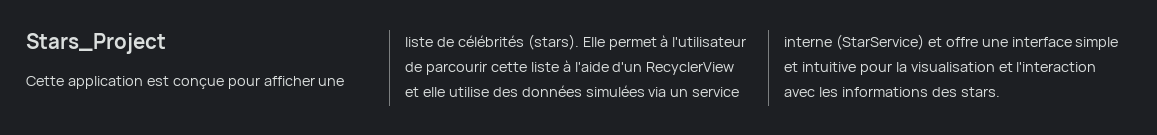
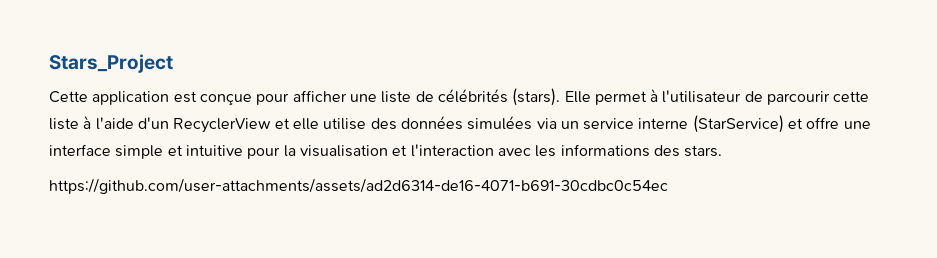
+ https://github.com/user-attachments/assets/ad2d6314-de16-4071-b691-30cdbc0c54ec

